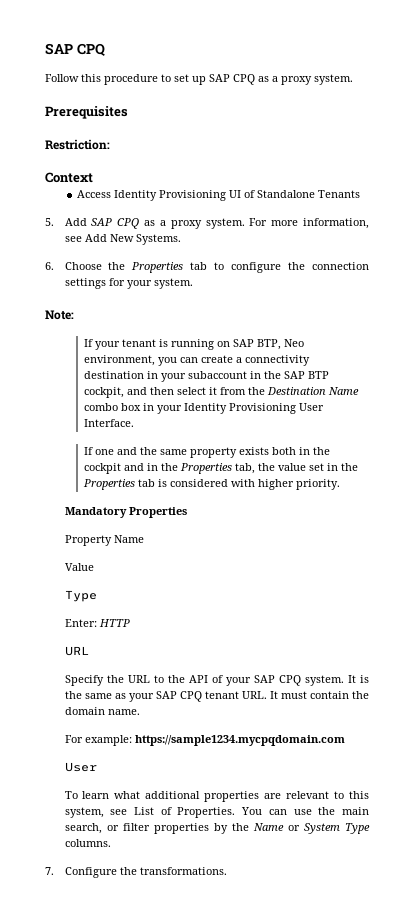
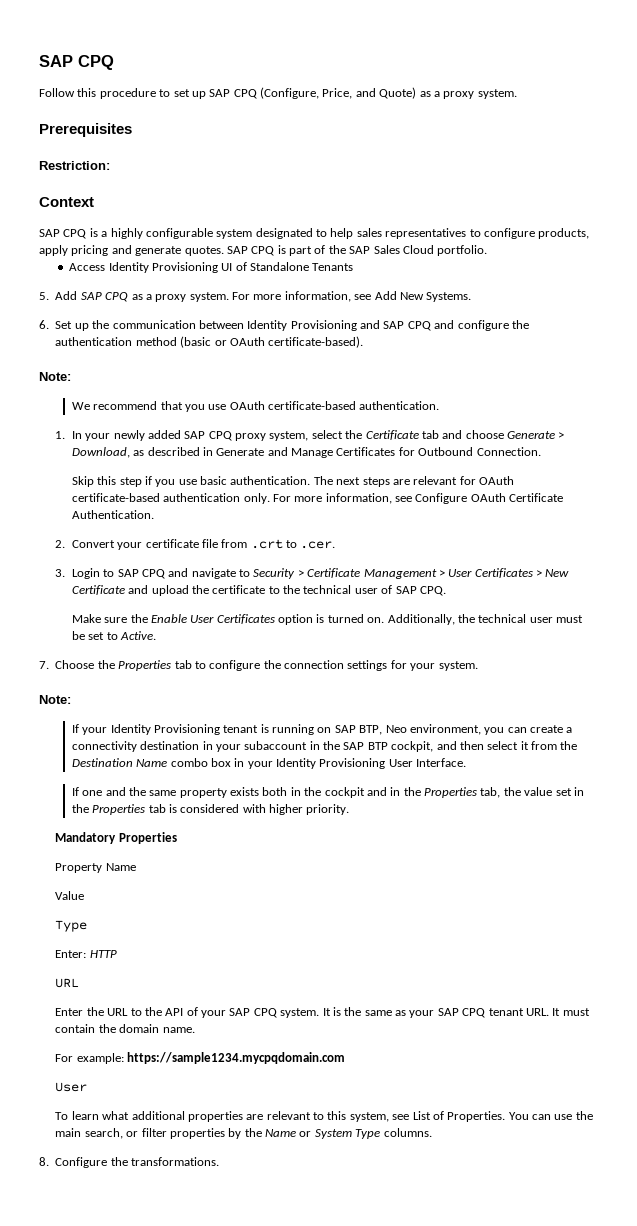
- Follow this procedure to set up SAP CPQ as a proxy system.
+ Follow this procedure to set up SAP CPQ (Configure, Price, and Quote) as a proxy system.
+ SAP CPQ is a highly configurable system designated to help sales representatives to configure products, apply pricing and generate quotes. SAP CPQ is part of the SAP Sales Cloud portfolio.
- 6. Choose the Properties tab to configure the connection settings for your system.
+ 6. Set up the communication between Identity Provisioning and SAP CPQ and configure the authentication method (basic or OAuth certificate-based).
+ Note:
+ We recommend that you use OAuth certificate-based authentication.
+ 1. In your newly added SAP CPQ proxy system, select the Certificate tab and choose Generate > Download, as described in Generate and Manage Certificates for Outbound Connection.
+ Skip this step if you use basic authentication. The next steps are relevant for OAuth certificate-based authentication only. For more information, see Configure OAuth Certificate Authentication.
+ 2. Convert your certificate file from .crt to .cer.
+ 3. Login to SAP CPQ and navigate to Security > Certificate Management > User Certificates > New Certificate and upload the certificate to the technical user of SAP CPQ.
+ Make sure the Enable User Certificates option is turned on. Additionally, the technical user must be set to Active.
+ 7. Choose the Properties tab to configure the connection settings for your system.
- If your tenant is running on SAP BTP, Neo environment, you can create a connectivity destination in your subaccount in the SAP BTP cockpit, and then select it from the Destination Name combo box in your Identity Provisioning User Interface.
+ If your Identity Provisioning tenant is running on SAP BTP, Neo environment, you can create a connectivity destination in your subaccount in the SAP BTP cockpit, and then select it from the Destination Name combo box in your Identity Provisioning User Interface.
- Specify the URL to the API of your SAP CPQ system.
+ Enter the URL to the API of your SAP CPQ system.
- 7. Configure the transformations.
+ 8. Configure the transformations.

